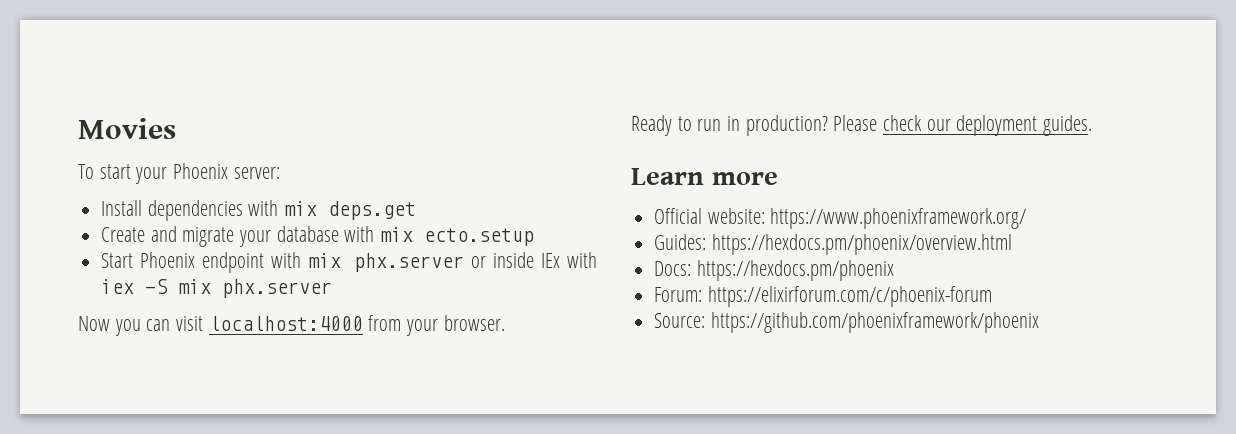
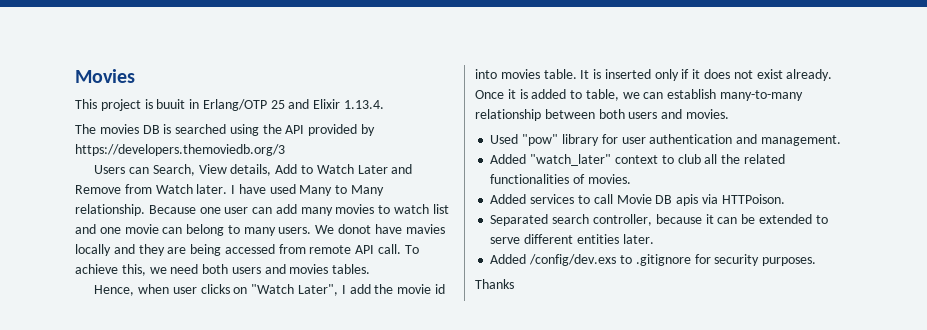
- To start your Phoenix server:
- Install dependencies with mix deps.get
- Create and migrate your database with mix ecto.setup
- Start Phoenix endpoint with mix phx.server or inside IEx with iex -S mix phx.server
- Now you can visit localhost:4000 from your browser.
- Ready to run in production? Please check our deployment guides.
- Learn more
- Official website: https://www.phoenixframework.org/
- Guides: https://hexdocs.pm/phoenix/overview.html
- Docs: https://hexdocs.pm/phoenix
- Forum: https://elixirforum.com/c/phoenix-forum
- Source: https://github.com/phoenixframework/phoenix
+ This project is buuit in Erlang/OTP 25 and Elixir 1.13.4.
+ The movies DB is searched using the API provided by https://developers.themoviedb.org/3
+ Users can Search, View details, Add to Watch Later and Remove from Watch later. I have used Many to Many relationship. Because one user can add many movies to watch list and one movie can belong to many users. We donot have mavies locally and they are being accessed from remote API call. To achieve this, we need both users and movies tables.
+ Hence, when user clicks on "Watch Later", I add the movie id into movies table. It is inserted only if it does not exist already. Once it is added to table, we can establish many-to-many relationship between both users and movies.
+ Used "pow" library for user authentication and management.
+ Added "watch_later" context to club all the related functionalities of movies.
+ Added services to call Movie DB apis via HTTPoison.
+ Separated search controller, because it can be extended to serve different entities later.
+ Added /config/dev.exs to .gitignore for security purposes.
+ Thanks

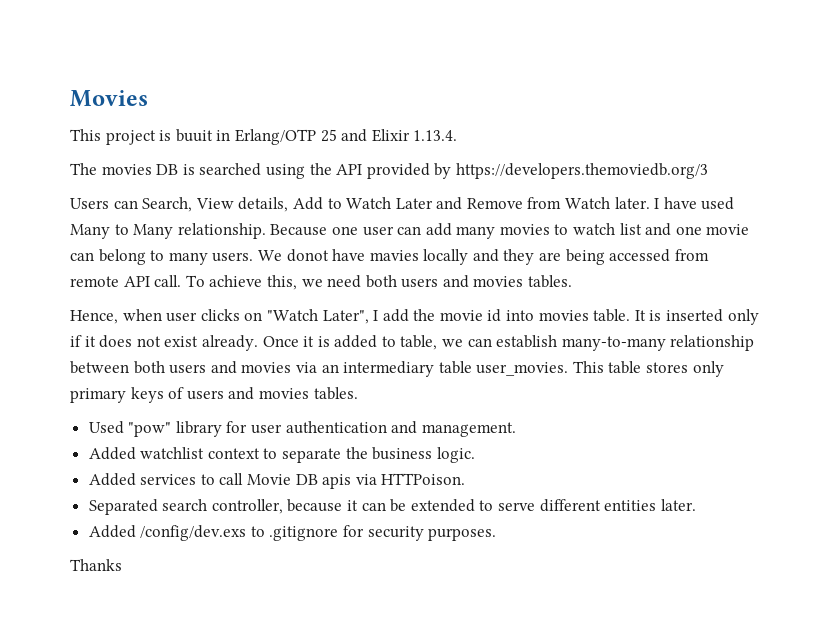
- Once it is added to table, we can establish many-to-many relationship between both users and movies.
+ Once it is added to table, we can establish many-to-many relationship between both users and movies via an intermediary table user_movies. This table stores only primary keys of users and movies tables.
- Added "watch_later" context to club all the related functionalities of movies.
+ Added watchlist context to separate the business logic.

